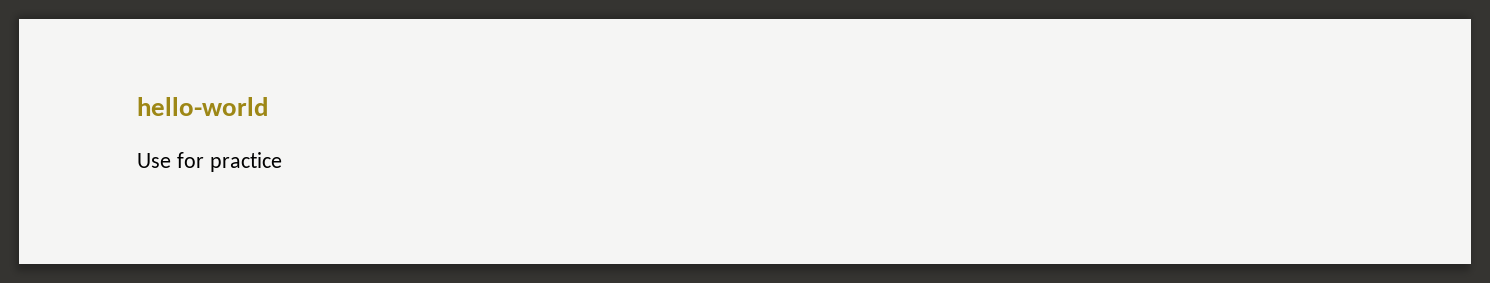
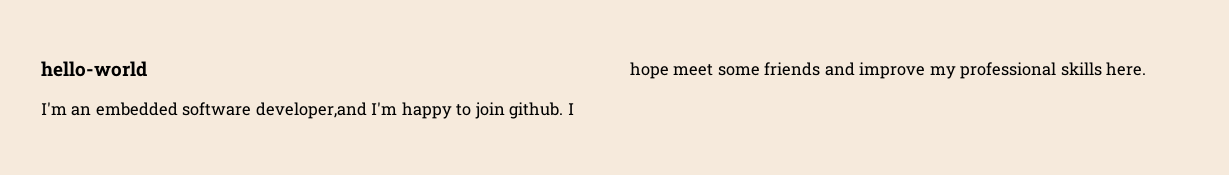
- Use for practice
+ I'm an embedded software developer,and I'm happy to join github. I hope meet some friends and improve my professional skills here.

